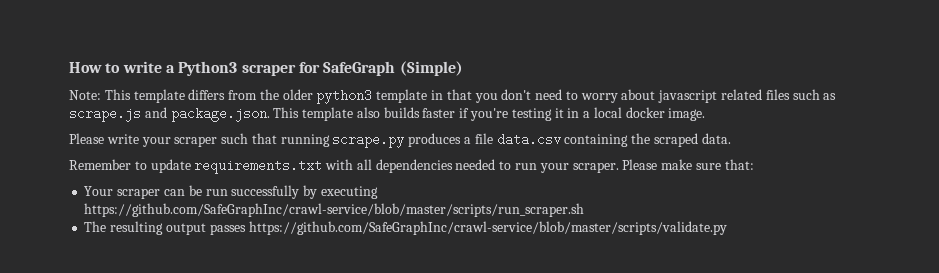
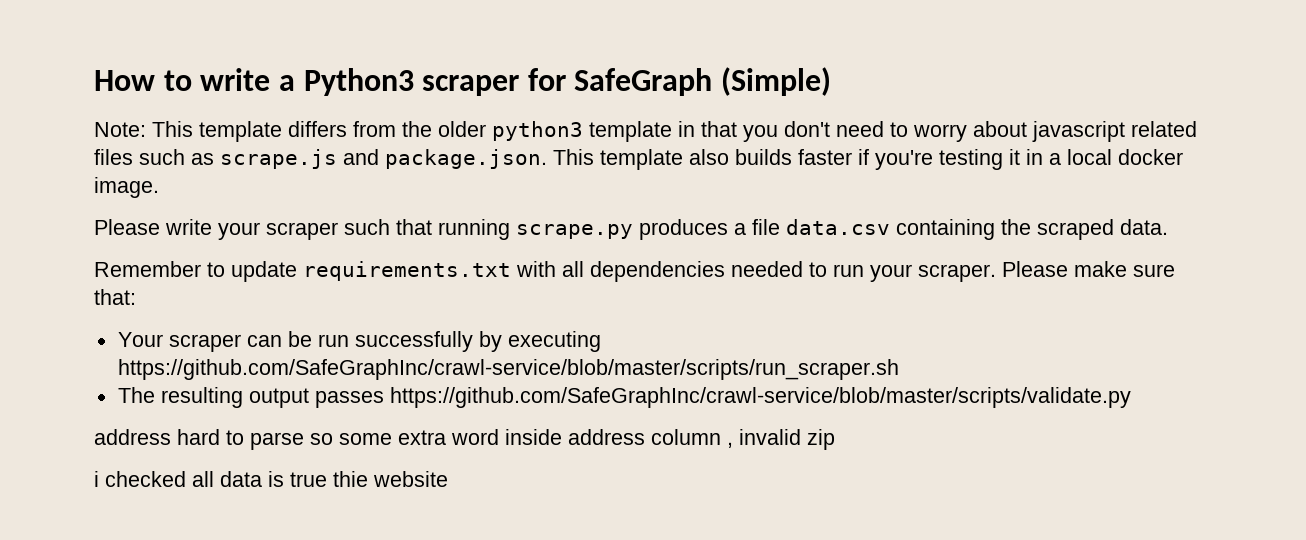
+ address hard to parse so some extra word inside address column , invalid zip
+ i checked all data is true thie website

